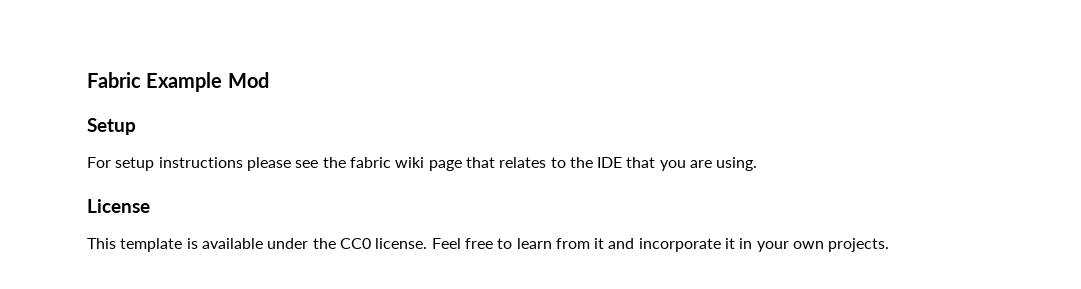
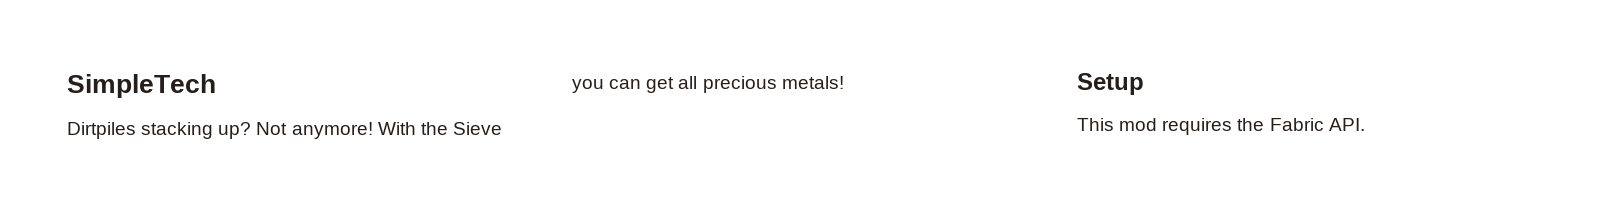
- Fabric Example Mod
+ SimpleTech
+ Dirtpiles stacking up? Not anymore! With the Sieve you can get all precious metals!
  Setup
- For setup instructions please see the fabric wiki page that relates to the IDE that you are using.
- License
- This template is available under the CC0 license. Feel free to learn from it and incorporate it in your own projects.
+ This mod requires the Fabric API.

